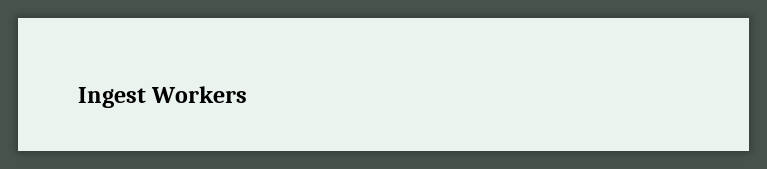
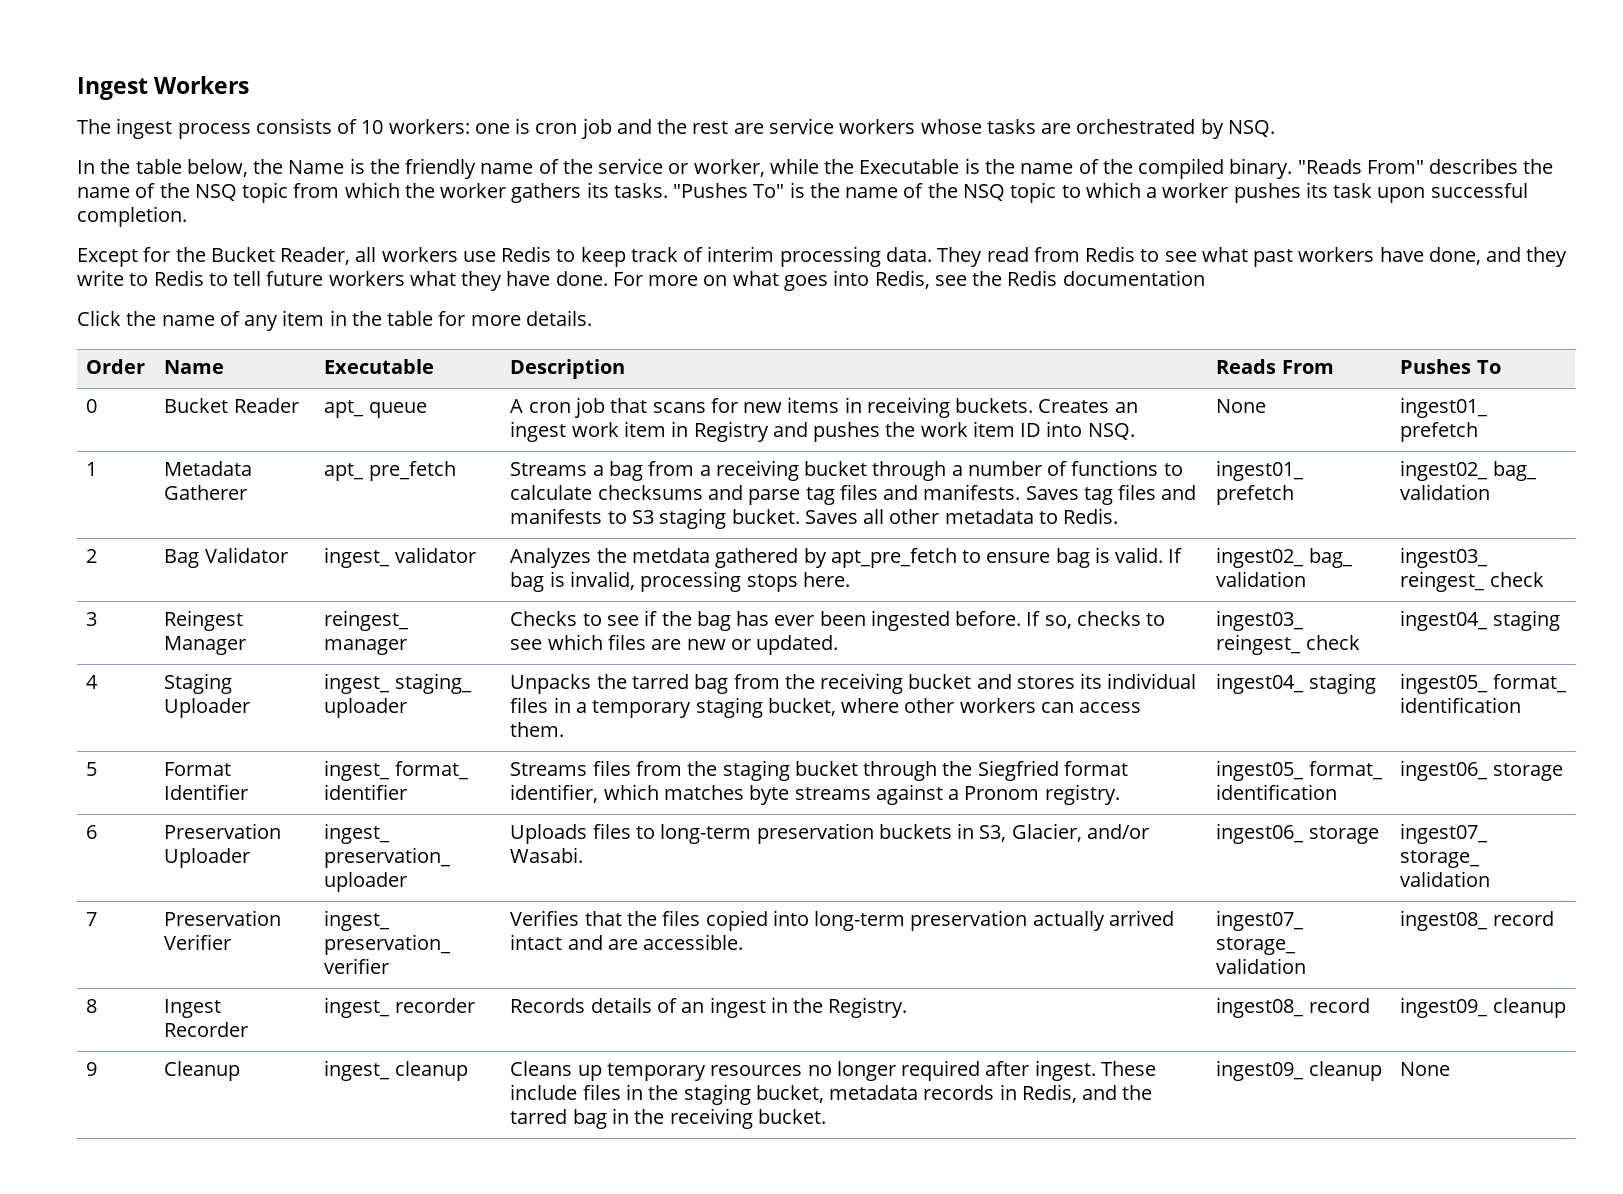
+ The ingest process consists of 10 workers: one is cron job and the rest are service workers whose tasks are orchestrated by NSQ.
+ In the table below, the Name is the friendly name of the service or worker, while the Executable is the name of the compiled binary. "Reads From" describes the name of the NSQ topic from which the worker gathers its tasks. "Pushes To" is the name of the NSQ topic to which a worker pushes its task upon successful completion.
+ Except for the Bucket Reader, all workers use Redis to keep track of interim processing data. They read from Redis to see what past workers have done, and they write to Redis to tell future workers what they have done. For more on what goes into Redis, see the Redis documentation
+ Click the name of any item in the table for more details.
+ Order | Name | Executable | Description | Reads From | Pushes To
+ 0 | Bucket Reader | apt_ queue | A cron job that scans for new items in receiving buckets. Creates an ingest work item in Registry and pushes the work item ID into NSQ. | None | ingest01_ prefetch
+ 1 | Metadata Gatherer | apt_ pre_fetch | Streams a bag from a receiving bucket through a number of functions to calculate checksums and parse tag files and manifests. Saves tag files and manifests to S3 staging bucket. Saves all other metadata to Redis. | ingest01_ prefetch | ingest02_ bag_ validation
+ 2 | Bag Validator | ingest_ validator | Analyzes the metdata gathered by apt_pre_fetch to ensure bag is valid. If bag is invalid, processing stops here. | ingest02_ bag_ validation | ingest03_ reingest_ check
+ 3 | Reingest Manager | reingest_ manager | Checks to see if the bag has ever been ingested before. If so, checks to see which files are new or updated. | ingest03_ reingest_ check | ingest04_ staging
+ 4 | Staging Uploader | ingest_ staging_ uploader | Unpacks the tarred bag from the receiving bucket and stores its individual files in a temporary staging bucket, where other workers can access them. | ingest04_ staging | ingest05_ format_ identification
+ 5 | Format Identifier | ingest_ format_ identifier | Streams files from the staging bucket through the Siegfried format identifier, which matches byte streams against a Pronom registry. | ingest05_ format_ identification | ingest06_ storage
+ 6 | Preservation Uploader | ingest_ preservation_ uploader | Uploads files to long-term preservation buckets in S3, Glacier, and/or Wasabi. | ingest06_ storage | ingest07_ storage_ validation
+ 7 | Preservation Verifier | ingest_ preservation_ verifier | Verifies that the files copied into long-term preservation actually arrived intact and are accessible. | ingest07_ storage_ validation | ingest08_ record
+ 8 | Ingest Recorder | ingest_ recorder | Records details of an ingest in the Registry. | ingest08_ record | ingest09_ cleanup
+ 9 | Cleanup | ingest_ cleanup | Cleans up temporary resources no longer required after ingest. These include files in the staging bucket, metadata records in Redis, and the tarred bag in the receiving bucket. | ingest09_ cleanup | None

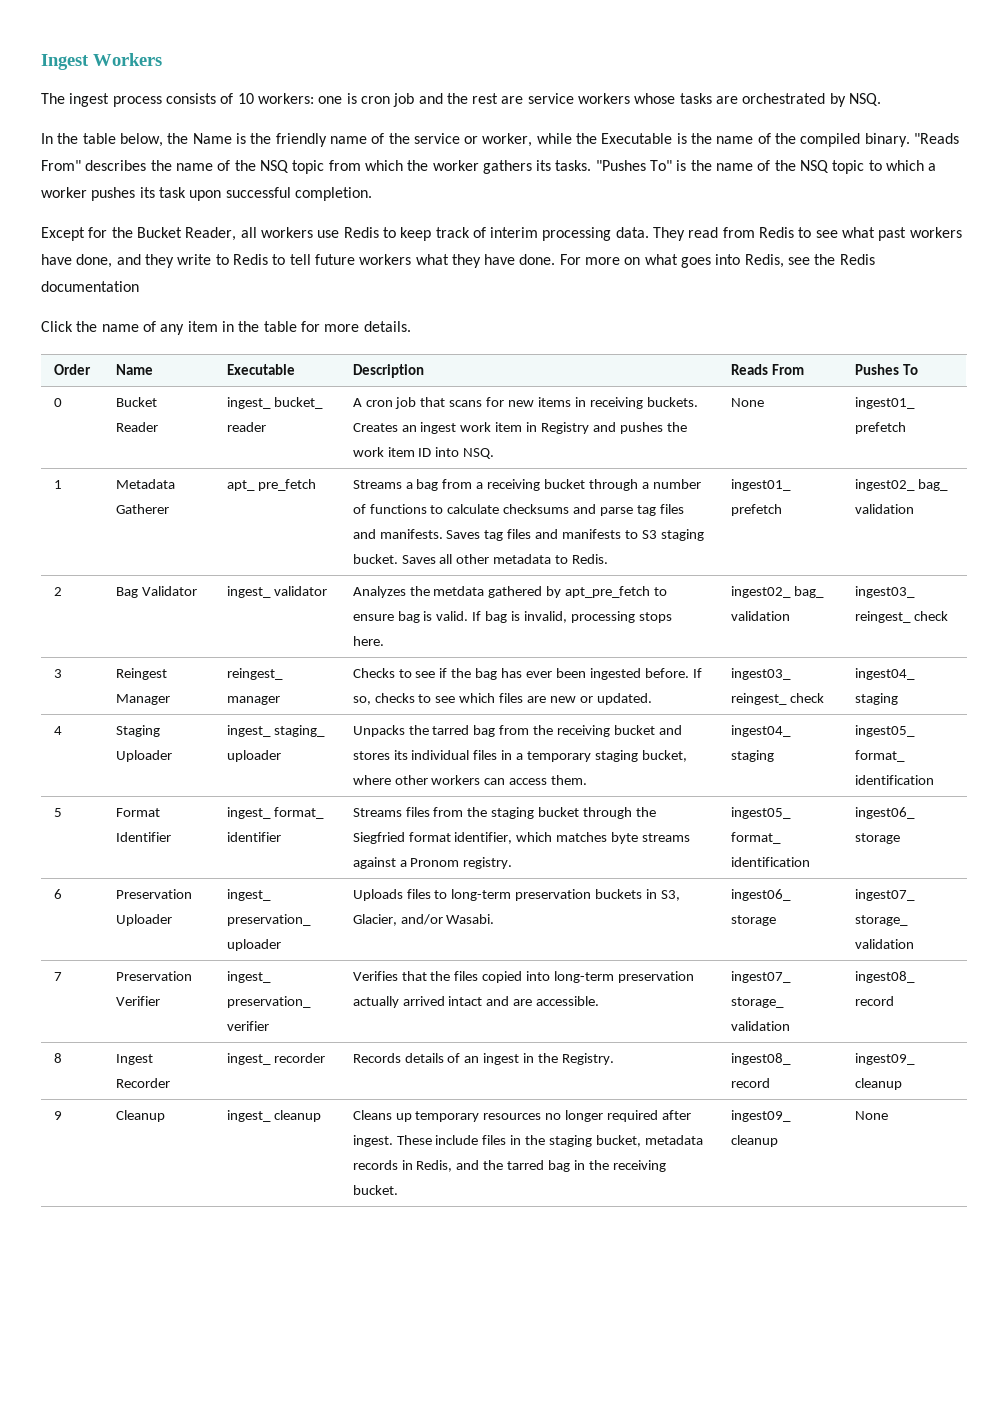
- 0 | Bucket Reader | apt_ queue | A cron job that scans for new items in receiving buckets. Creates an ingest work item in Registry and pushes the work item ID into NSQ. | None | ingest01_ prefetch
+ 0 | Bucket Reader | ingest_ bucket_ reader | A cron job that scans for new items in receiving buckets. Creates an ingest work item in Registry and pushes the work item ID into NSQ. | None | ingest01_ prefetch

